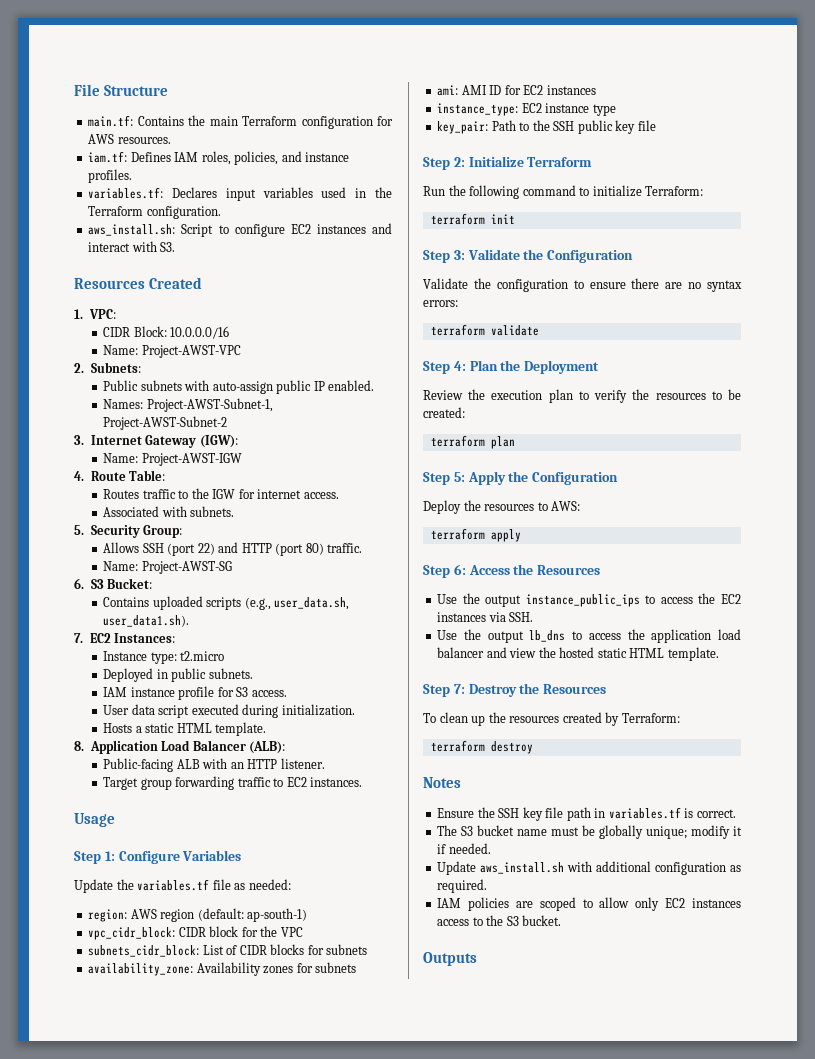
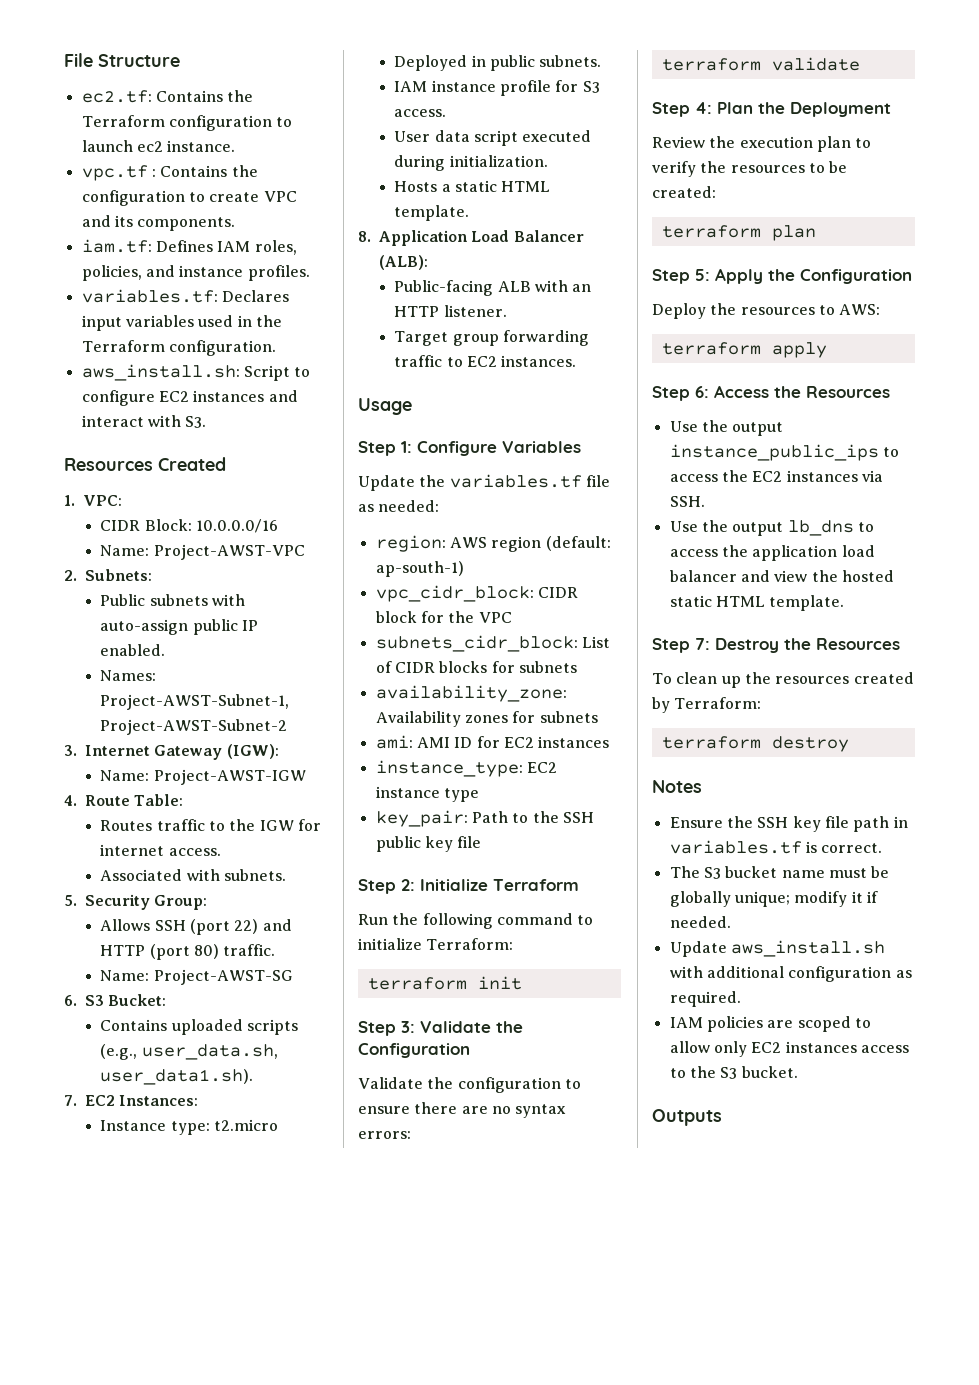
- main.tf: Contains the main Terraform configuration for AWS resources.
+ ec2.tf: Contains the Terraform configuration to launch ec2 instance.
+ vpc.tf : Contains the configuration to create VPC and its components.

